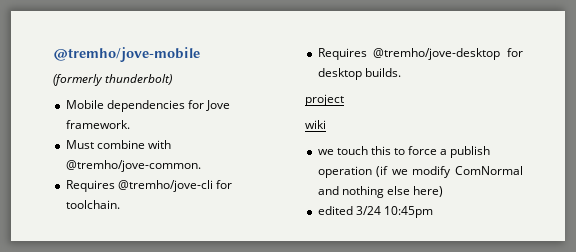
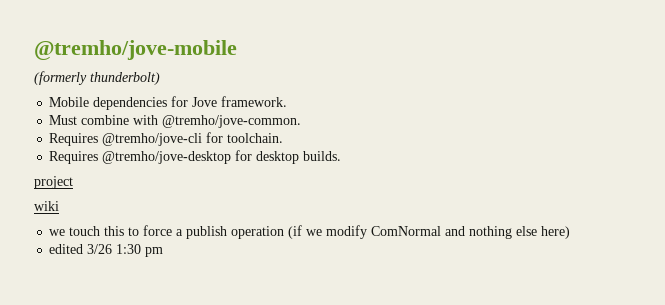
- edited 3/24 10:45pm
+ edited 3/26 1:30 pm

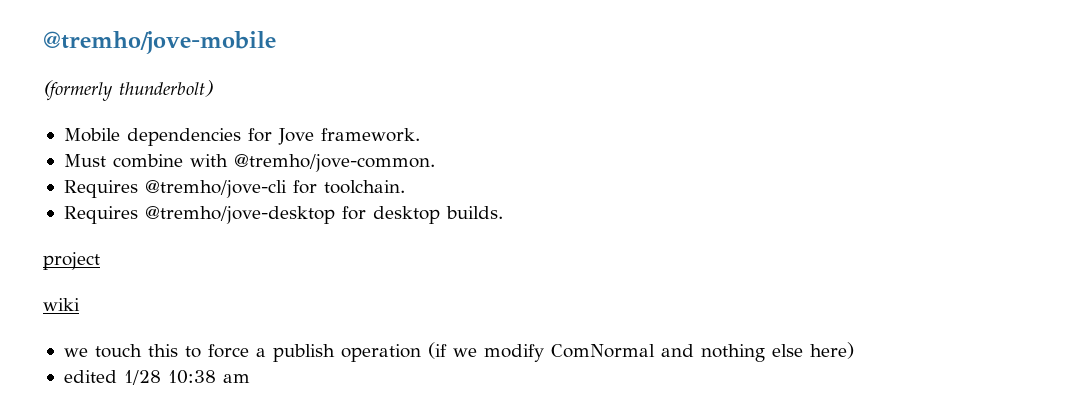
- edited 3/26 1:30 pm
+ edited 1/28 10:38 am

